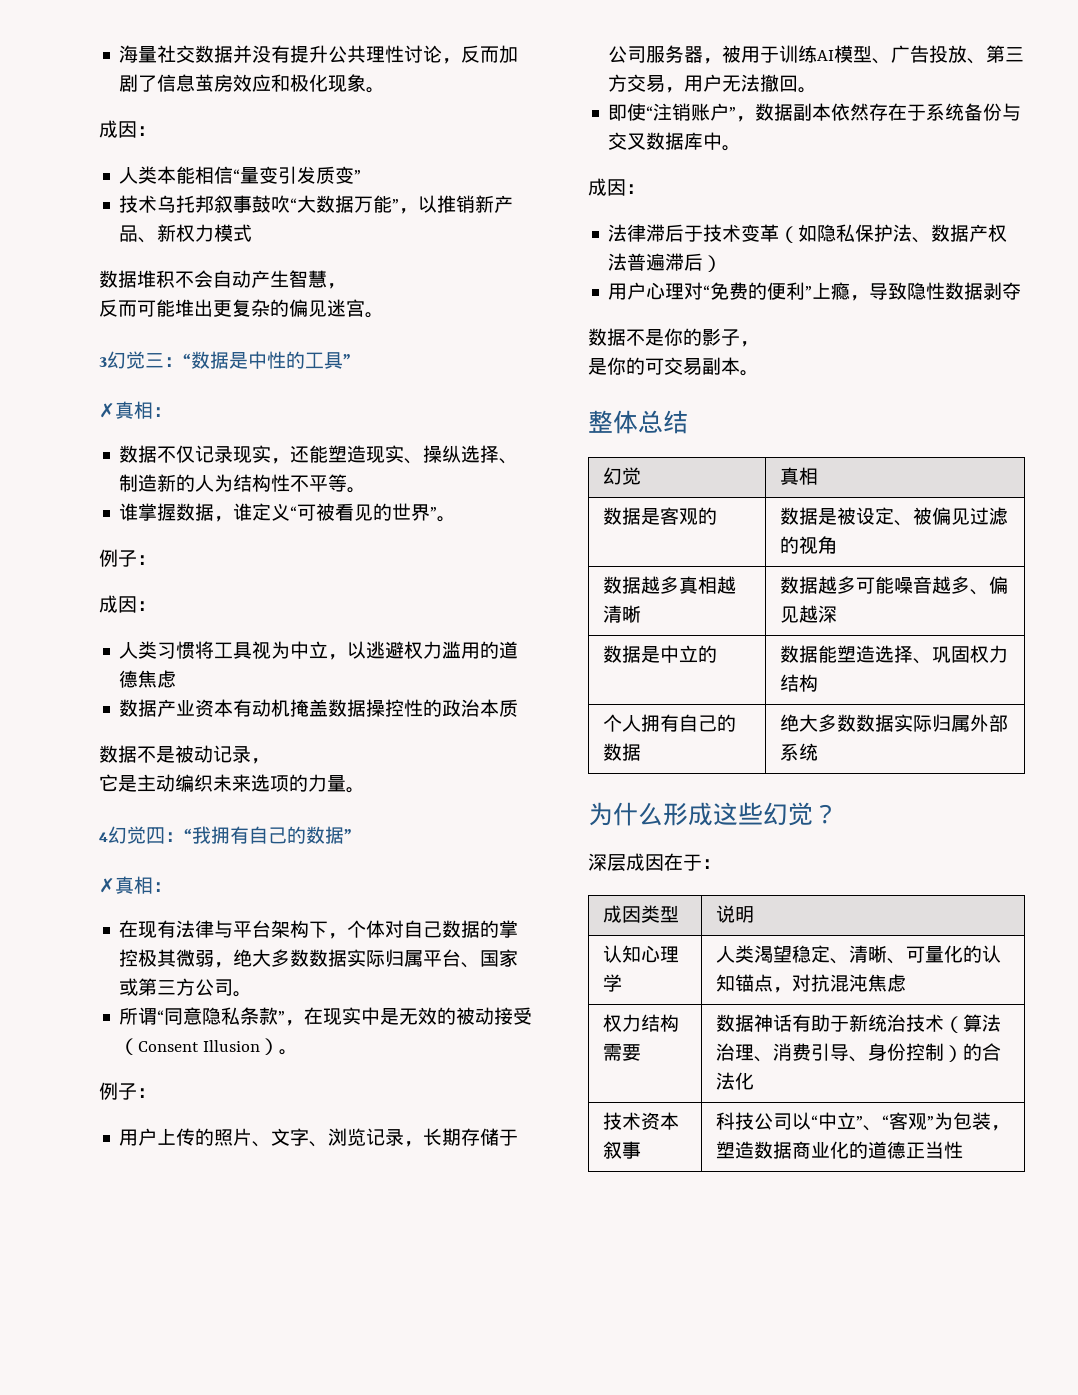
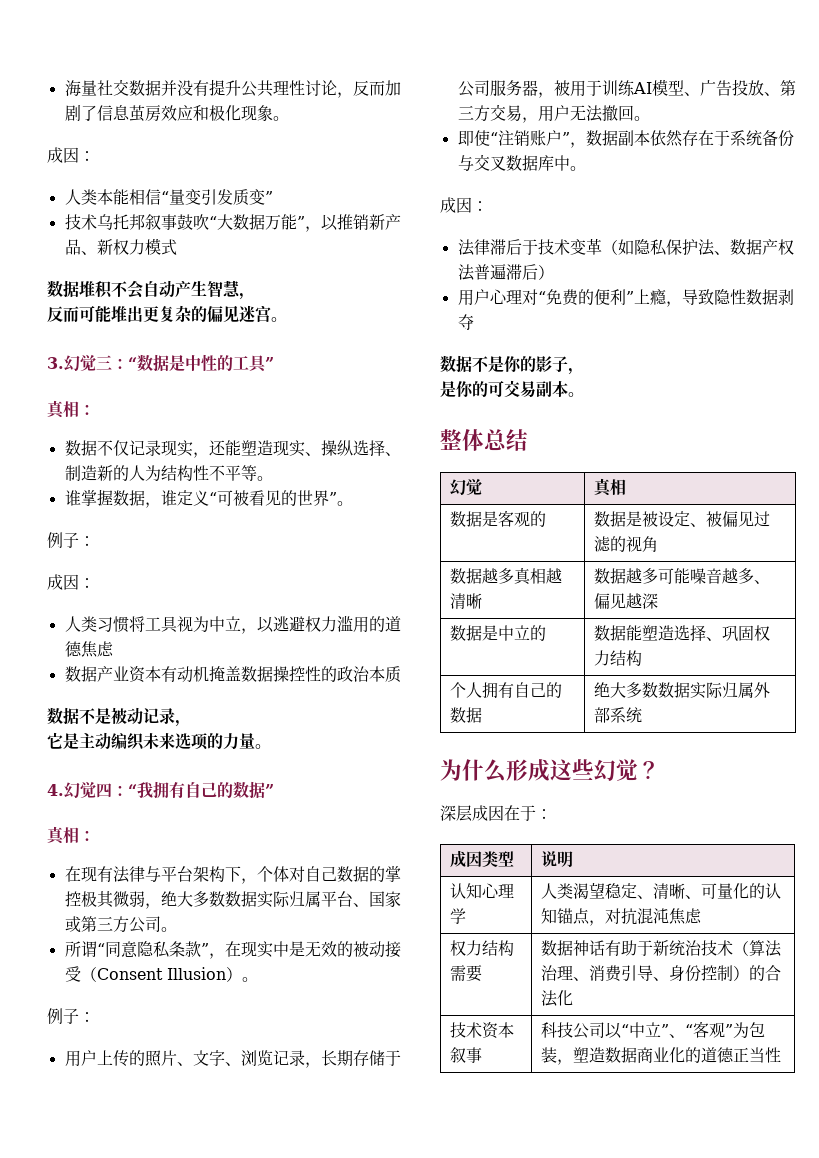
- 3幻觉三：“数据是中性的工具”
- ✗真相：
+ 3.幻觉三：“数据是中性的工具”
+ 真相：
- 4幻觉四：“我拥有自己的数据”
- ✗真相：
+ 4.幻觉四：“我拥有自己的数据”
+ 真相：

